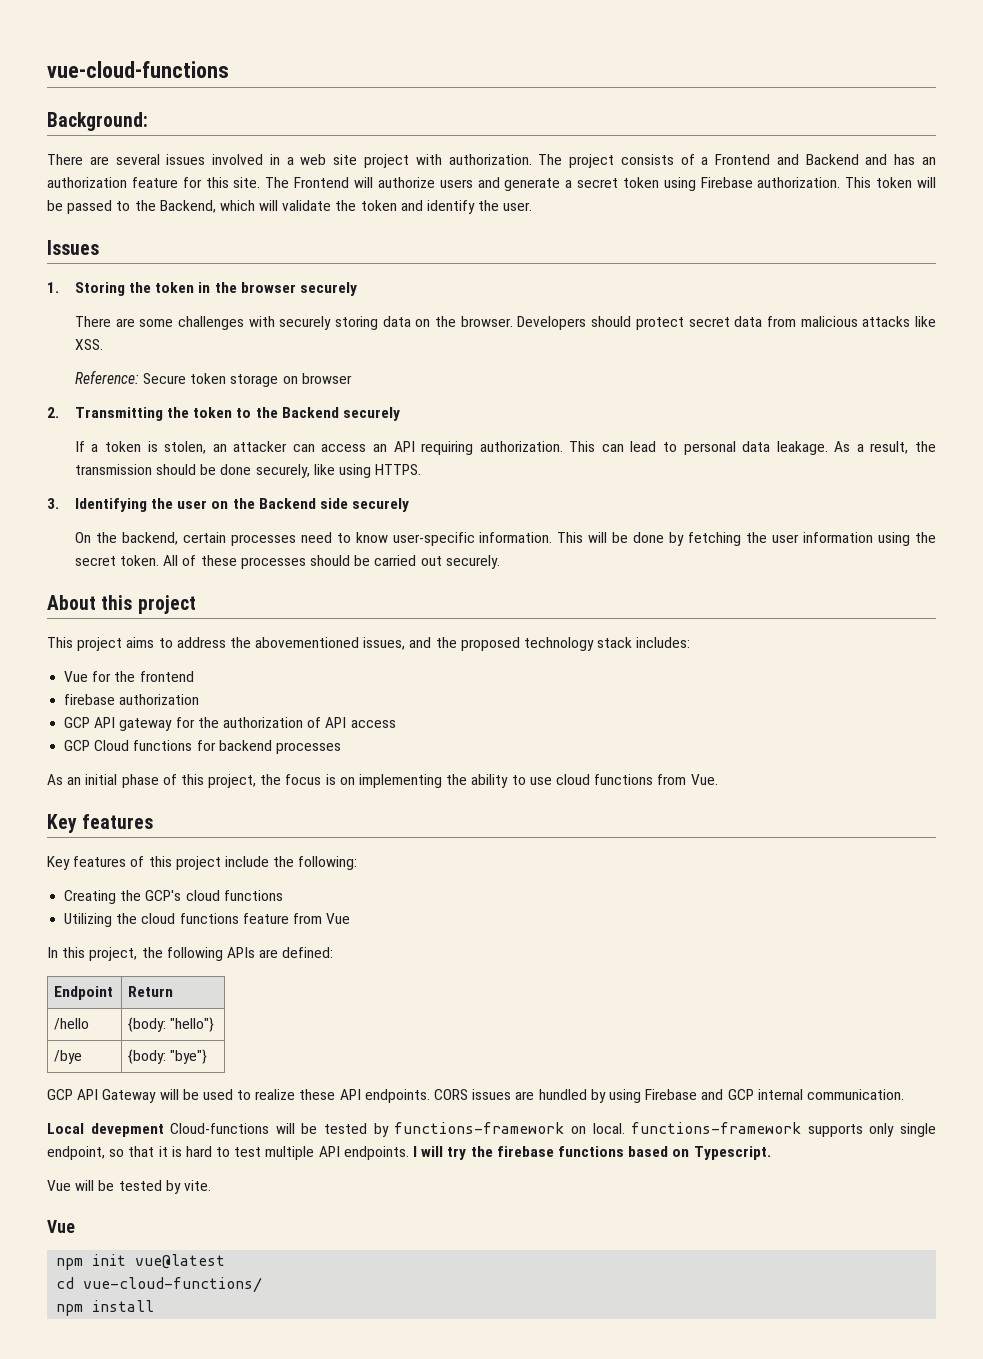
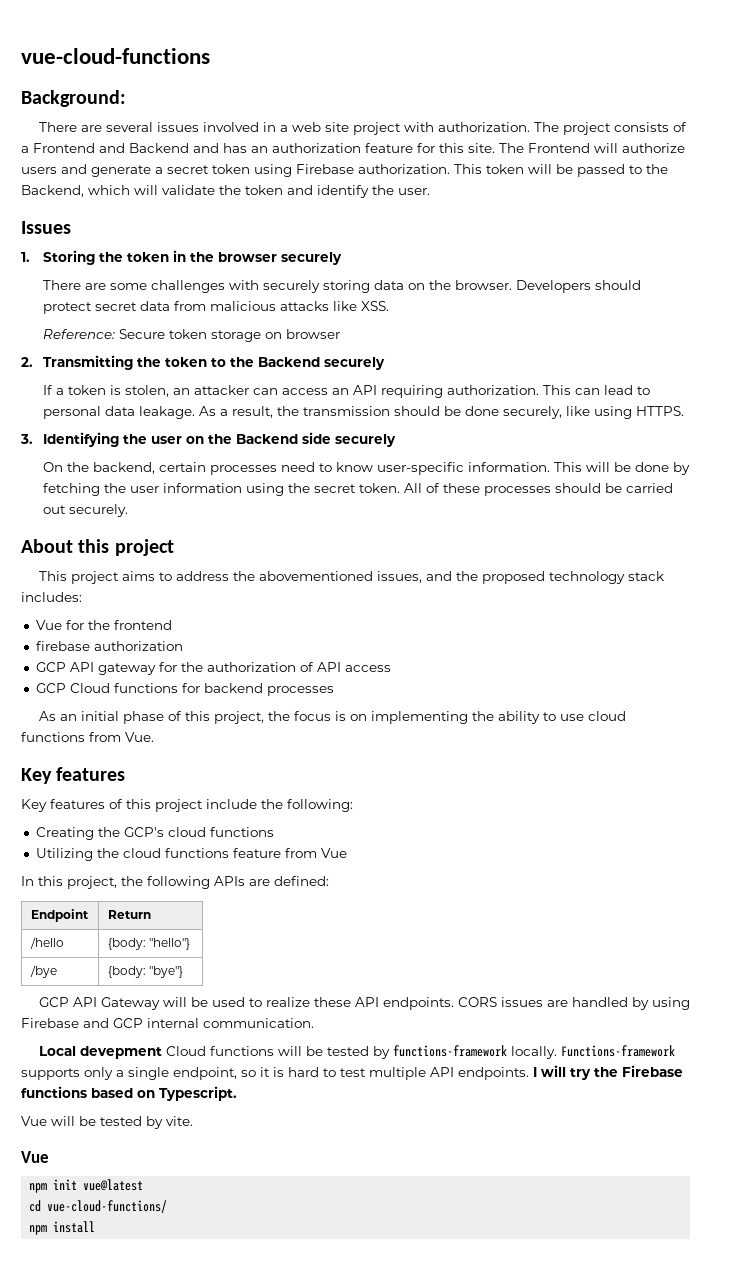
- CORS issues are hundled by using Firebase and GCP internal communication.
+ CORS issues are handled by using Firebase and GCP internal communication.
- Local devepment Cloud-functions will be tested by functions-framework on local. functions-framework supports only single endpoint, so that it is hard to test multiple API endpoints.
+ Local devepment Cloud functions will be tested by functions-framework locally. Functions-framework supports only a single endpoint, so it is hard to test multiple API endpoints.
- I will try the firebase functions based on Typescript.
+ I will try the Firebase functions based on Typescript.

